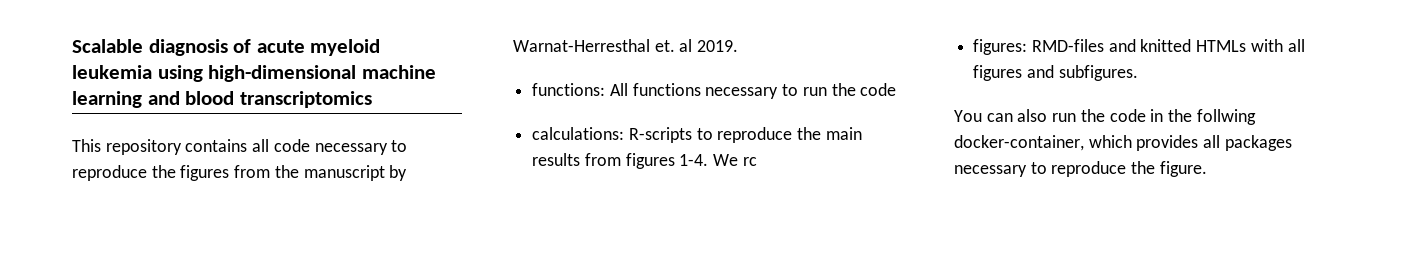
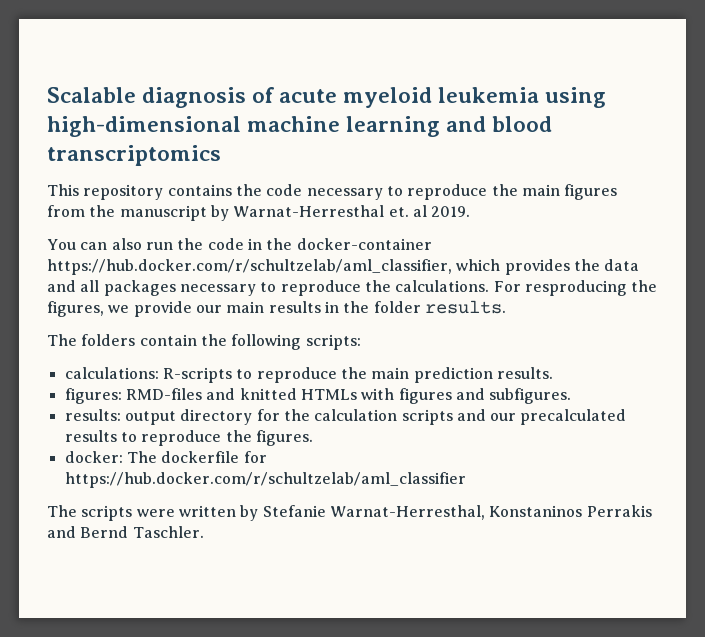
- This repository contains all code necessary to reproduce the figures from the manuscript by Warnat-Herresthal et. al 2019.
+ This repository contains the code necessary to reproduce the main figures from the manuscript by Warnat-Herresthal et. al 2019.
- functions: All functions necessary to run the code
- calculations: R-scripts to reproduce the main results from figures 1-4. We rc
- figures: RMD-files and knitted HTMLs with all figures and subfigures.
- You can also run the code in the follwing docker-container, which provides all packages necessary to reproduce the figure.
+ You can also run the code in the docker-container https://hub.docker.com/r/schultzelab/aml_classifier, which provides the data and all packages necessary to reproduce the calculations. For resproducing the figures, we provide our main results in the folder results.
+ The folders contain the following scripts:
+ calculations: R-scripts to reproduce the main prediction results.
+ figures: RMD-files and knitted HTMLs with figures and subfigures.
+ results: output directory for the calculation scripts and our precalculated results to reproduce the figures.
+ docker: The dockerfile for https://hub.docker.com/r/schultzelab/aml_classifier
+ The scripts were written by Stefanie Warnat-Herresthal, Konstaninos Perrakis and Bernd Taschler.

